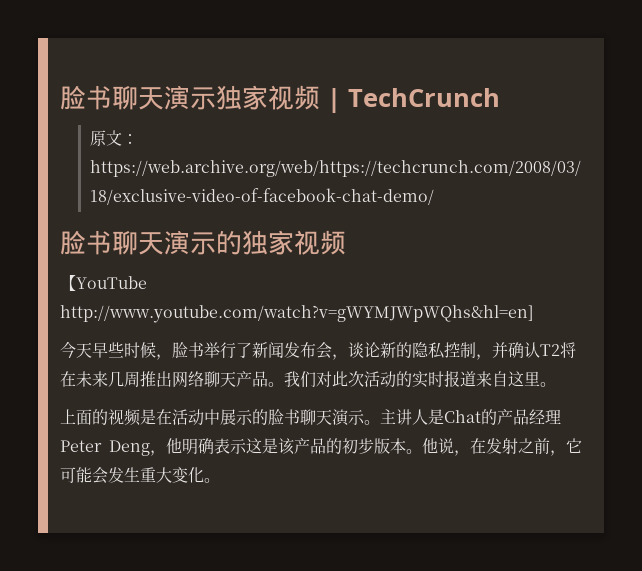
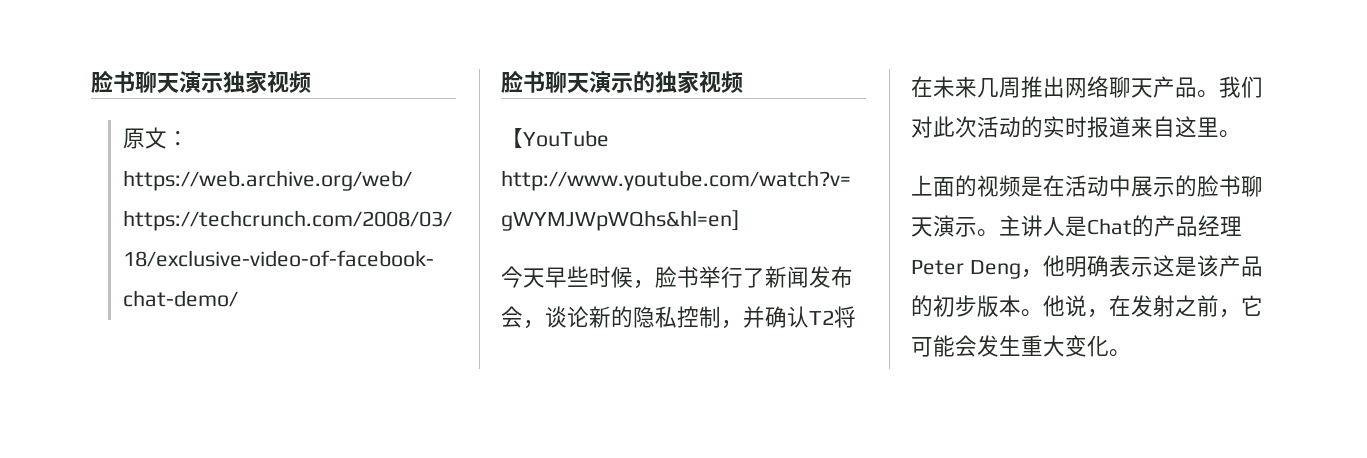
- 脸书聊天演示独家视频 | TechCrunch
+ 脸书聊天演示独家视频

